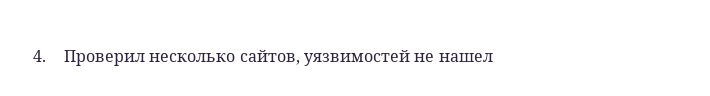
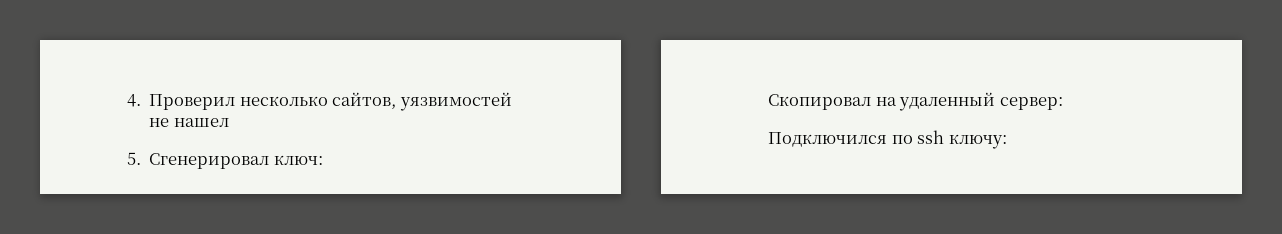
+ 5. Сгенерировал ключ:
+ Скопировал на удаленный сервер:
+ Подключился по ssh ключу:

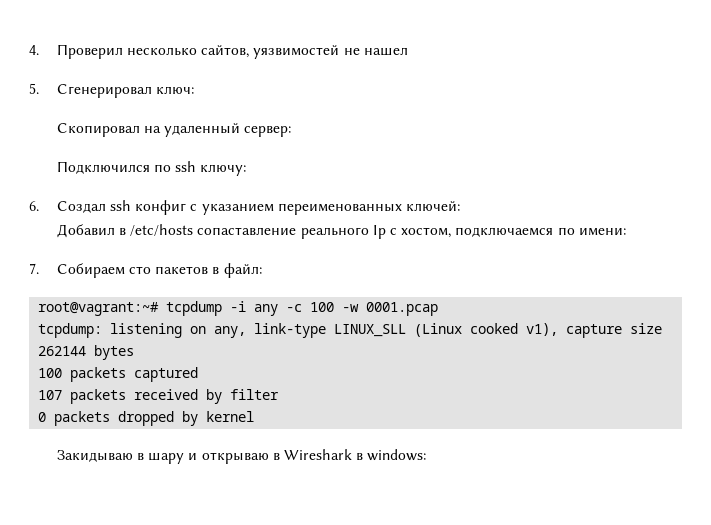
+ 6. Создал ssh конфиг с указанием переименованных ключей:
+ Добавил в /etc/hosts сопаставление реального Ip с хостом, подключаемся по имени:
+ 7. Собираем сто пакетов в файл:
+ root@vagrant:~# tcpdump -i any -c 100 -w 0001.pcap
+ tcpdump: listening on any, link-type LINUX_SLL (Linux cooked v1), capture size 262144 bytes
+ 100 packets captured
+ 107 packets received by filter
+ 0 packets dropped by kernel
+ Закидываю в шару и открываю в Wireshark в windows:

